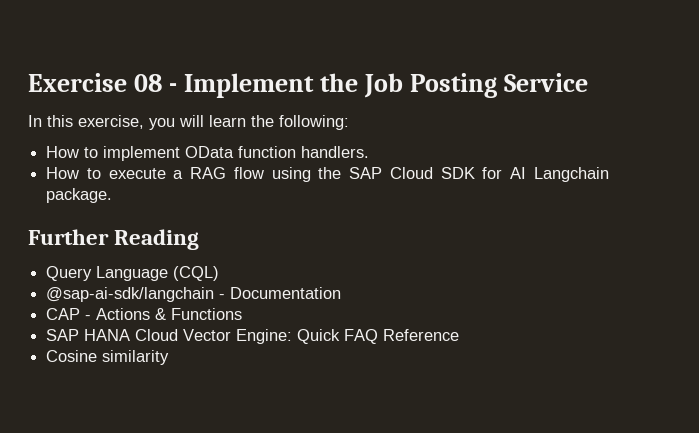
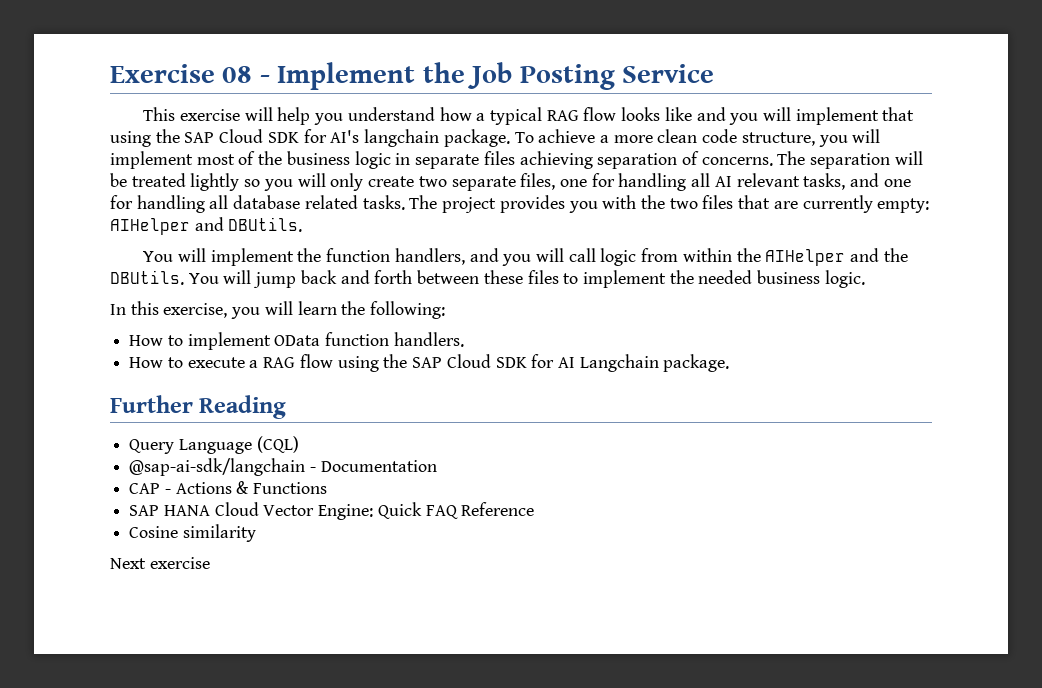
+ This exercise will help you understand how a typical RAG flow looks like and you will implement that using the SAP Cloud SDK for AI's langchain package. To achieve a more clean code structure, you will implement most of the business logic in separate files achieving separation of concerns. The separation will be treated lightly so you will only create two separate files, one for handling all AI relevant tasks, and one for handling all database related tasks. The project provides you with the two files that are currently empty: AIHelper and DBUtils.
+ You will implement the function handlers, and you will call logic from within the AIHelper and the DBUtils. You will jump back and forth between these files to implement the needed business logic.
+ Next exercise

